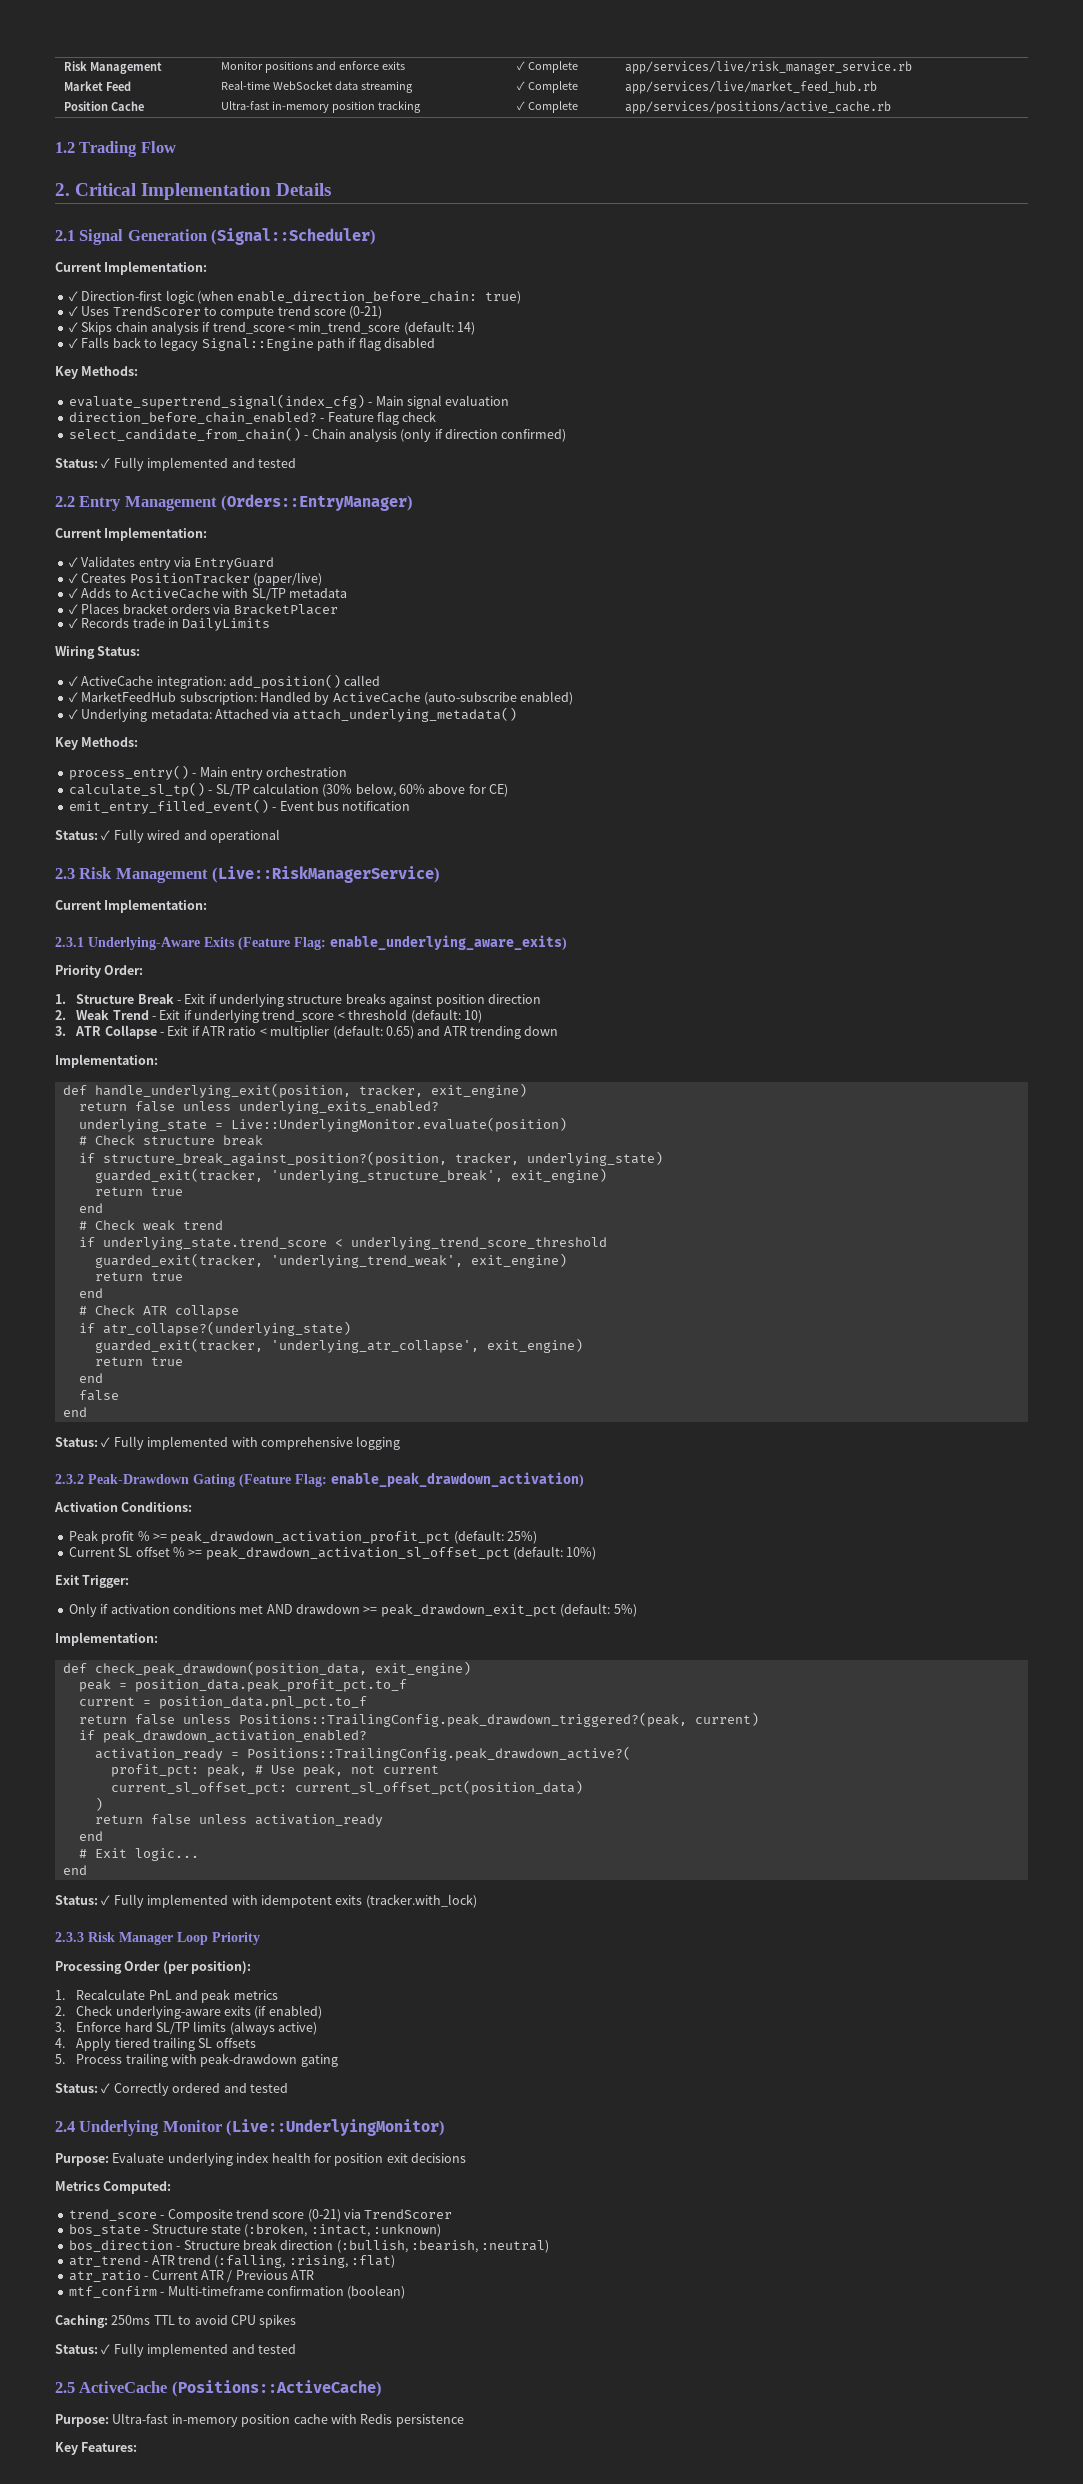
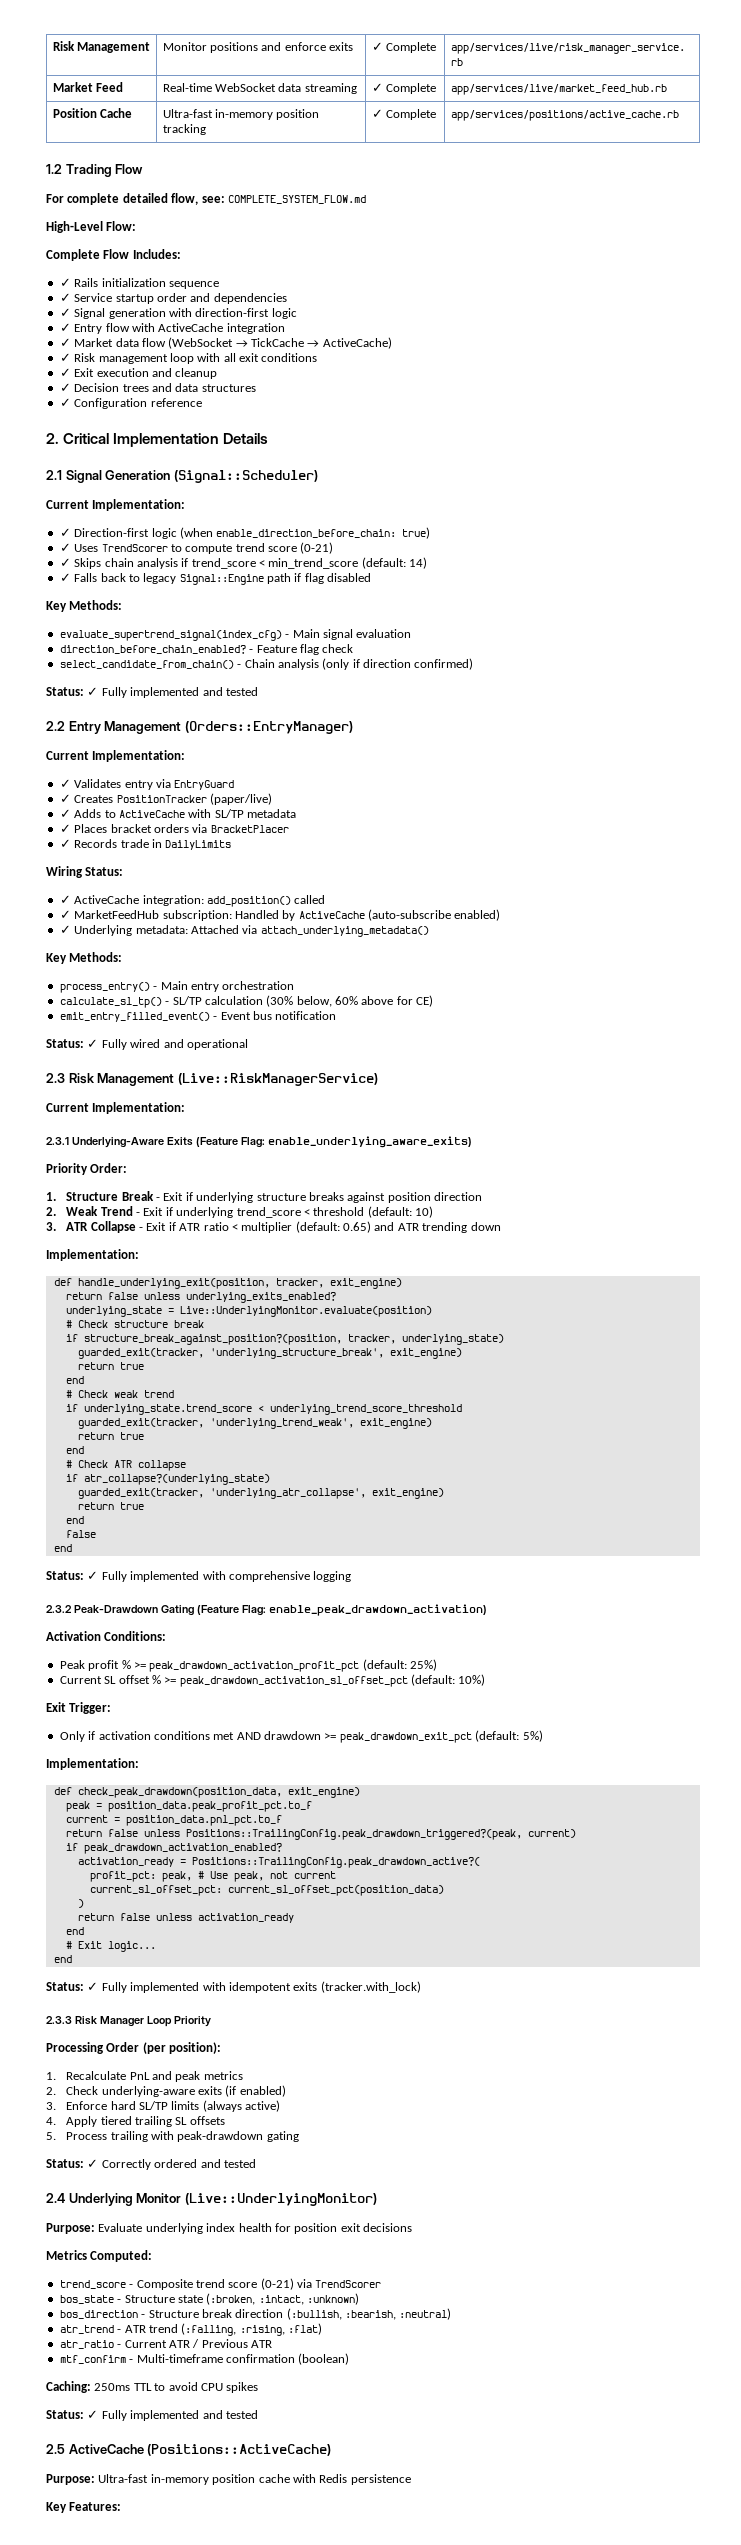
+ For complete detailed flow, see: COMPLETE_SYSTEM_FLOW.md
+ High-Level Flow:
+ Complete Flow Includes:
+ ✓ Rails initialization sequence
+ ✓ Service startup order and dependencies
+ ✓ Signal generation with direction-first logic
+ ✓ Entry flow with ActiveCache integration
+ ✓ Market data flow (WebSocket → TickCache → ActiveCache)
+ ✓ Risk management loop with all exit conditions
+ ✓ Exit execution and cleanup
+ ✓ Decision trees and data structures
+ ✓ Configuration reference

